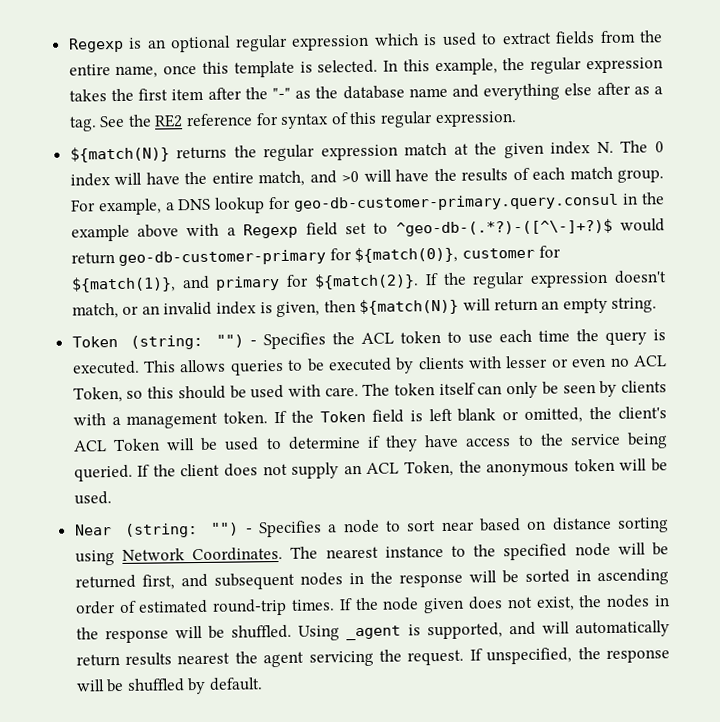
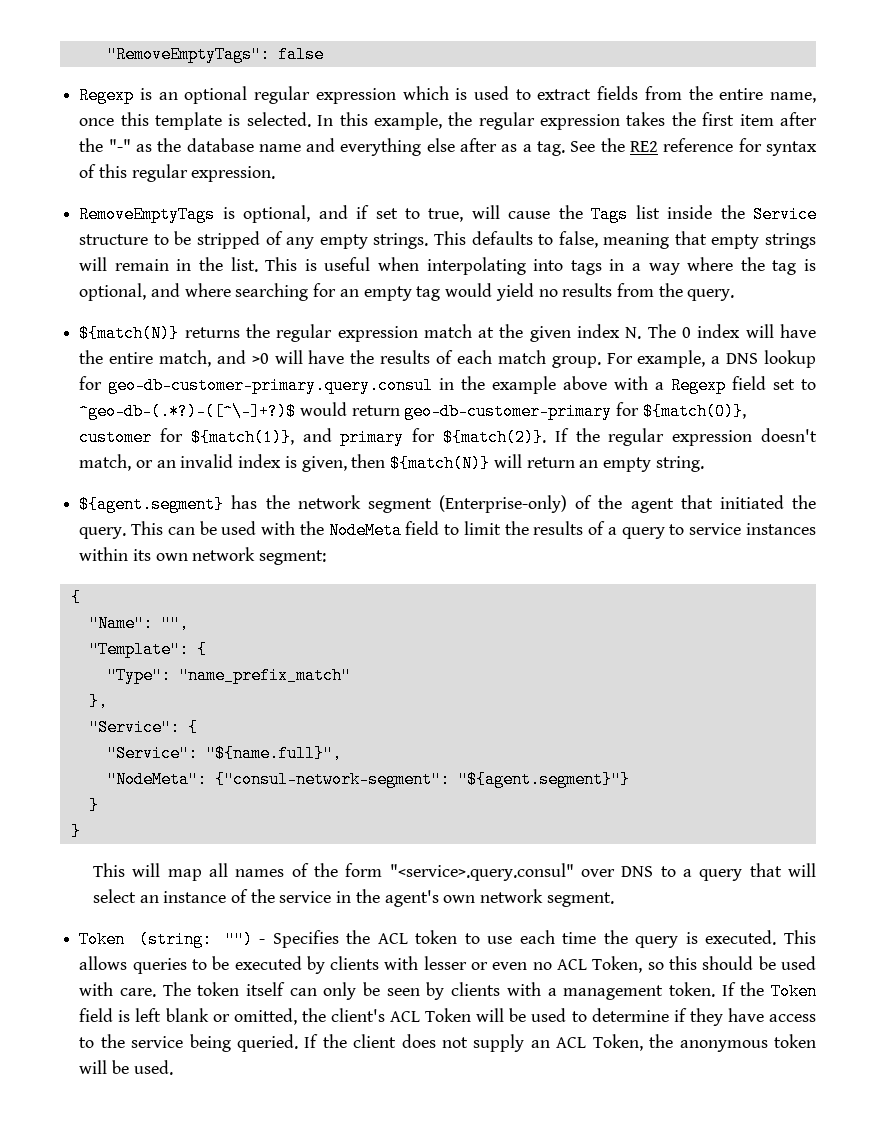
+ "RemoveEmptyTags": false
+ RemoveEmptyTags is optional, and if set to true, will cause the Tags list inside the Service structure to be stripped of any empty strings. This defaults to false, meaning that empty strings will remain in the list. This is useful when interpolating into tags in a way where the tag is optional, and where searching for an empty tag would yield no results from the query.
+ ${agent.segment} has the network segment (Enterprise-only) of the agent that initiated the query. This can be used with the NodeMeta field to limit the results of a query to service instances within its own network segment:
+ {
+ "Name": "",
+ "Template": {
+ "Type": "name_prefix_match"
+ },
+ "Service": {
+ "Service": "${name.full}",
+ "NodeMeta": {"consul-network-segment": "${agent.segment}"}
+ }
+ }
+ This will map all names of the form "<service>.query.consul" over DNS to a query that will select an instance of the service in the agent's own network segment.
- Near (string: "") - Specifies a node to sort near based on distance sorting using Network Coordinates. The nearest instance to the specified node will be returned first, and subsequent nodes in the response will be sorted in ascending order of estimated round-trip times. If the node given does not exist, the nodes in the response will be shuffled. Using _agent is supported, and will automatically return results nearest the agent servicing the request. If unspecified, the response will be shuffled by default.

